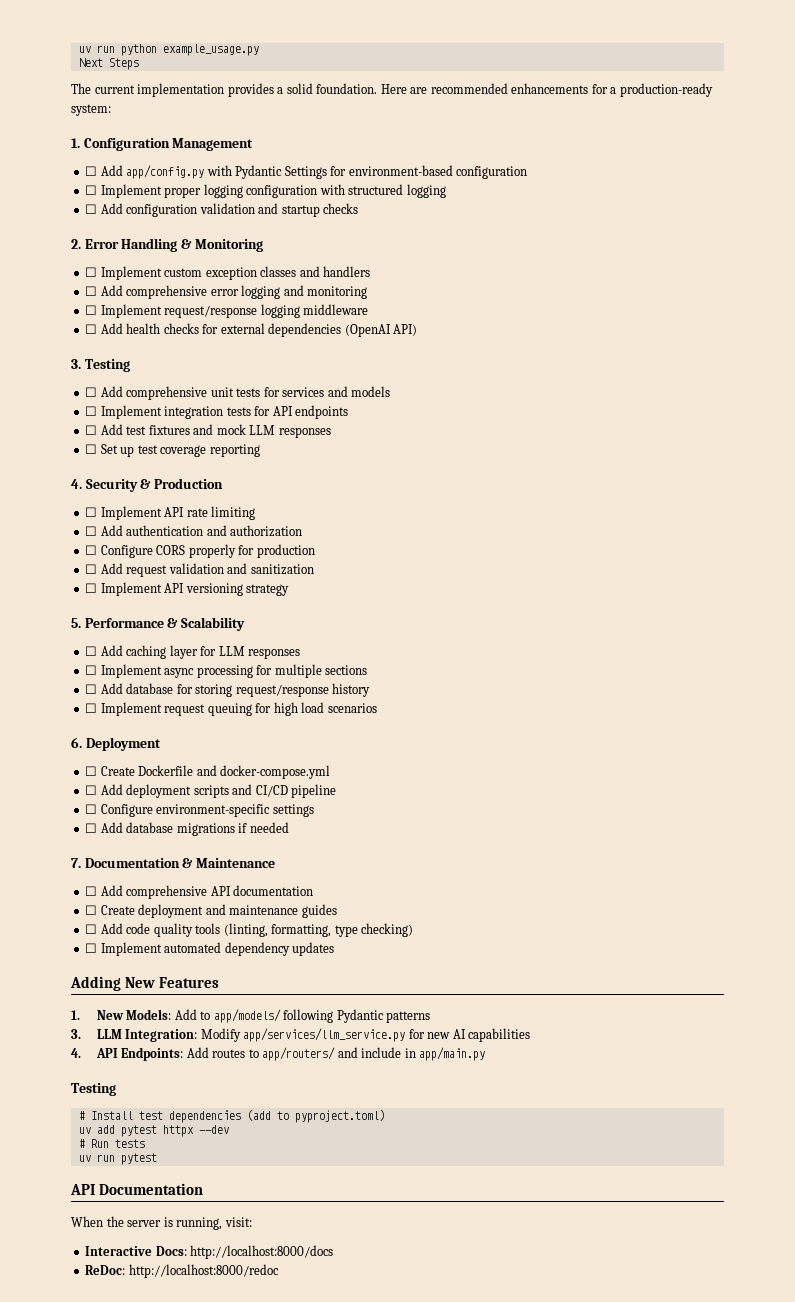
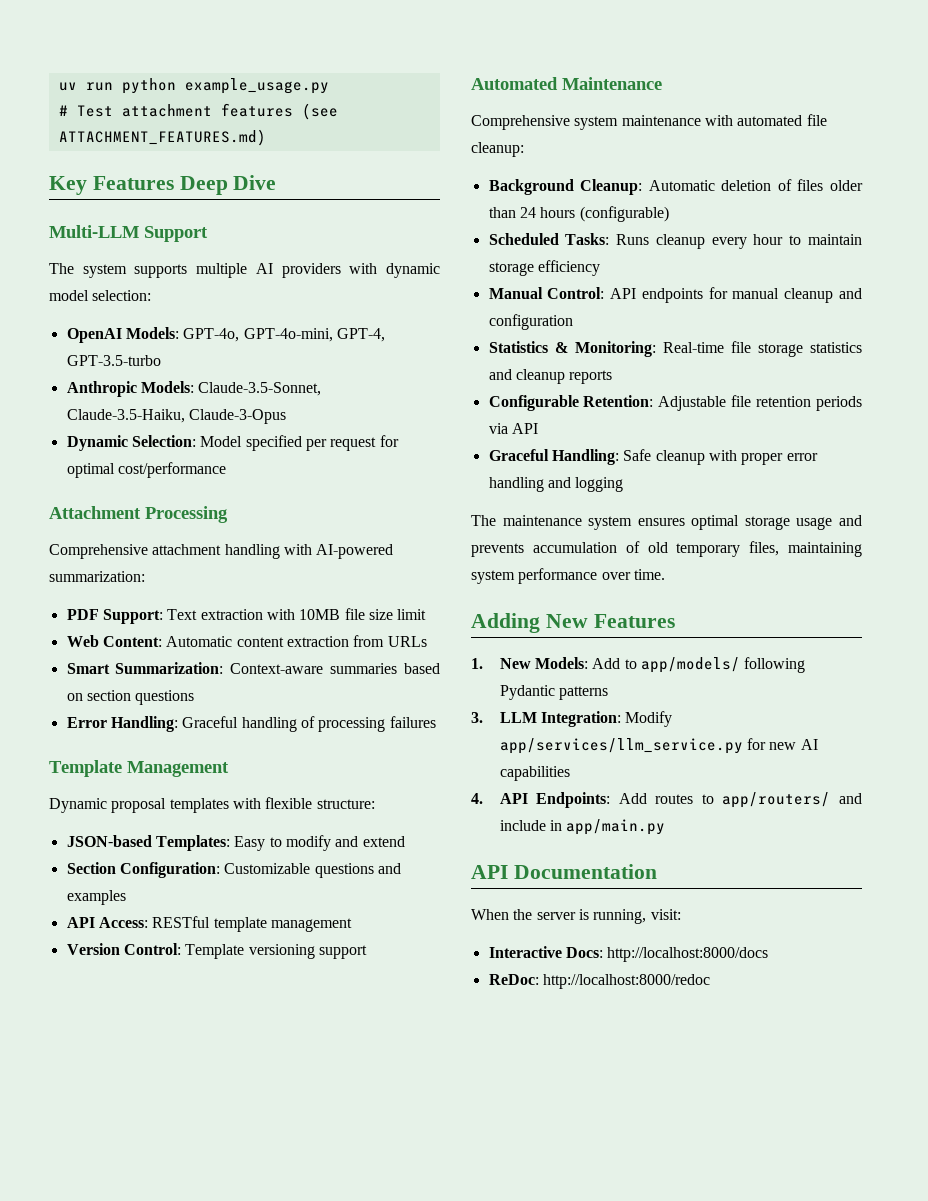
- Next Steps
- The current implementation provides a solid foundation. Here are recommended enhancements for a production-ready system:
- 1. Configuration Management
- ☐ Add app/config.py with Pydantic Settings for environment-based configuration
- ☐ Implement proper logging configuration with structured logging
- ☐ Add configuration validation and startup checks
- 2. Error Handling & Monitoring
- ☐ Implement custom exception classes and handlers
- ☐ Add comprehensive error logging and monitoring
- ☐ Implement request/response logging middleware
- ☐ Add health checks for external dependencies (OpenAI API)
- 3. Testing
- ☐ Add comprehensive unit tests for services and models
- ☐ Implement integration tests for API endpoints
- ☐ Add test fixtures and mock LLM responses
- ☐ Set up test coverage reporting
- 4. Security & Production
- ☐ Implement API rate limiting
- ☐ Add authentication and authorization
- ☐ Configure CORS properly for production
- ☐ Add request validation and sanitization
- ☐ Implement API versioning strategy
- 5. Performance & Scalability
- ☐ Add caching layer for LLM responses
- ☐ Implement async processing for multiple sections
- ☐ Add database for storing request/response history
- ☐ Implement request queuing for high load scenarios
- 6. Deployment
- ☐ Create Dockerfile and docker-compose.yml
- ☐ Add deployment scripts and CI/CD pipeline
- ☐ Configure environment-specific settings
- ☐ Add database migrations if needed
- 7. Documentation & Maintenance
- ☐ Add comprehensive API documentation
- ☐ Create deployment and maintenance guides
- ☐ Add code quality tools (linting, formatting, type checking)
- ☐ Implement automated dependency updates
+ # Test attachment features (see ATTACHMENT_FEATURES.md)
+ Key Features Deep Dive
+ Multi-LLM Support
+ The system supports multiple AI providers with dynamic model selection:
+ OpenAI Models: GPT-4o, GPT-4o-mini, GPT-4, GPT-3.5-turbo
+ Anthropic Models: Claude-3.5-Sonnet, Claude-3.5-Haiku, Claude-3-Opus
+ Dynamic Selection: Model specified per request for optimal cost/performance
+ Attachment Processing
+ Comprehensive attachment handling with AI-powered summarization:
+ PDF Support: Text extraction with 10MB file size limit
+ Web Content: Automatic content extraction from URLs
+ Smart Summarization: Context-aware summaries based on section questions
+ Error Handling: Graceful handling of processing failures
+ Template Management
+ Dynamic proposal templates with flexible structure:
+ JSON-based Templates: Easy to modify and extend
+ Section Configuration: Customizable questions and examples
+ API Access: RESTful template management
+ Version Control: Template versioning support
+ Automated Maintenance
+ Comprehensive system maintenance with automated file cleanup:
+ Background Cleanup: Automatic deletion of files older than 24 hours (configurable)
+ Scheduled Tasks: Runs cleanup every hour to maintain storage efficiency
+ Manual Control: API endpoints for manual cleanup and configuration
+ Statistics & Monitoring: Real-time file storage statistics and cleanup reports
+ Configurable Retention: Adjustable file retention periods via API
+ Graceful Handling: Safe cleanup with proper error handling and logging
+ The maintenance system ensures optimal storage usage and prevents accumulation of old temporary files, maintaining system performance over time.
  4. API Endpoints: Add routes to app/routers/ and include in app/main.py
- Testing
- # Install test dependencies (add to pyproject.toml)
- uv add pytest httpx --dev
- # Run tests
- uv run pytest

